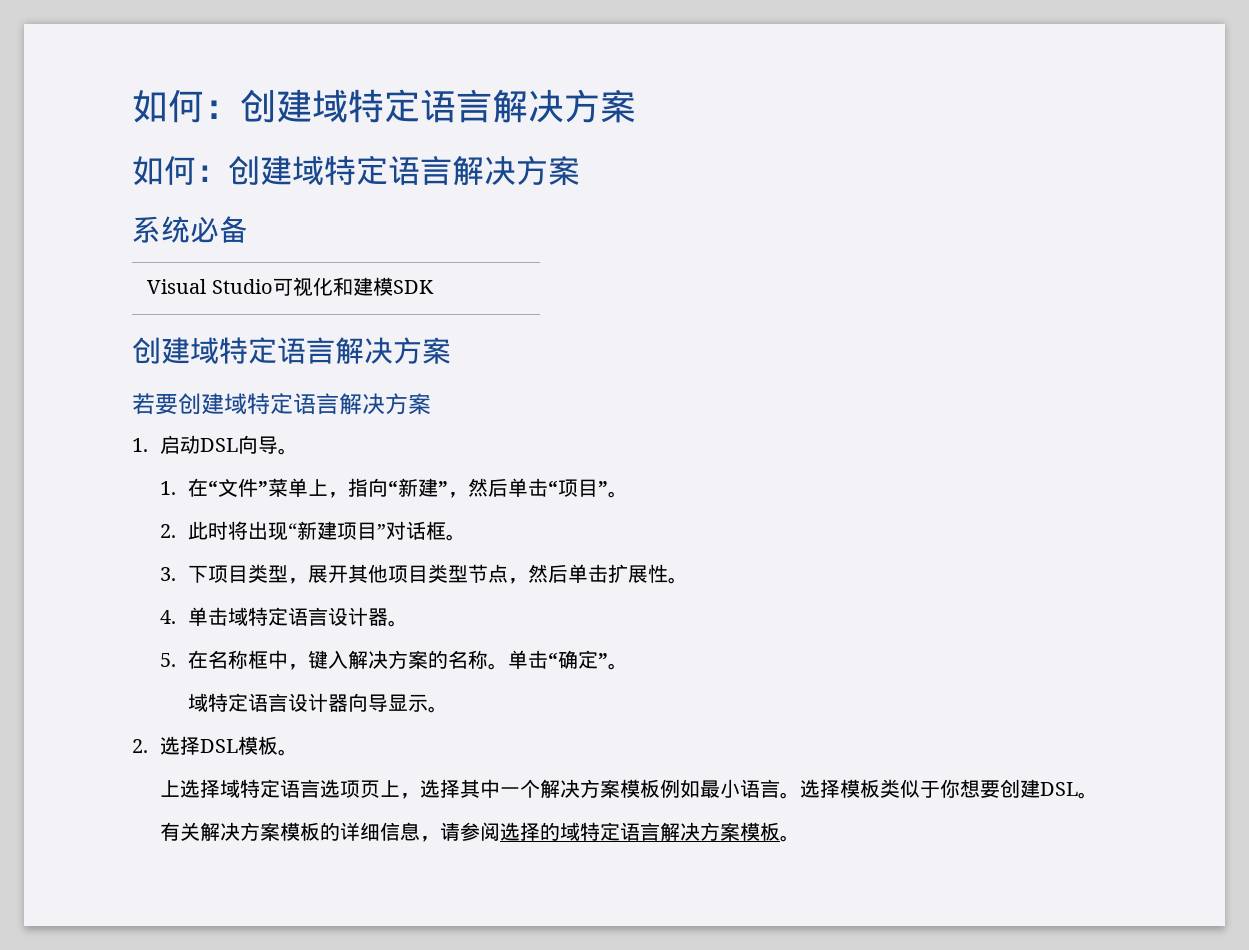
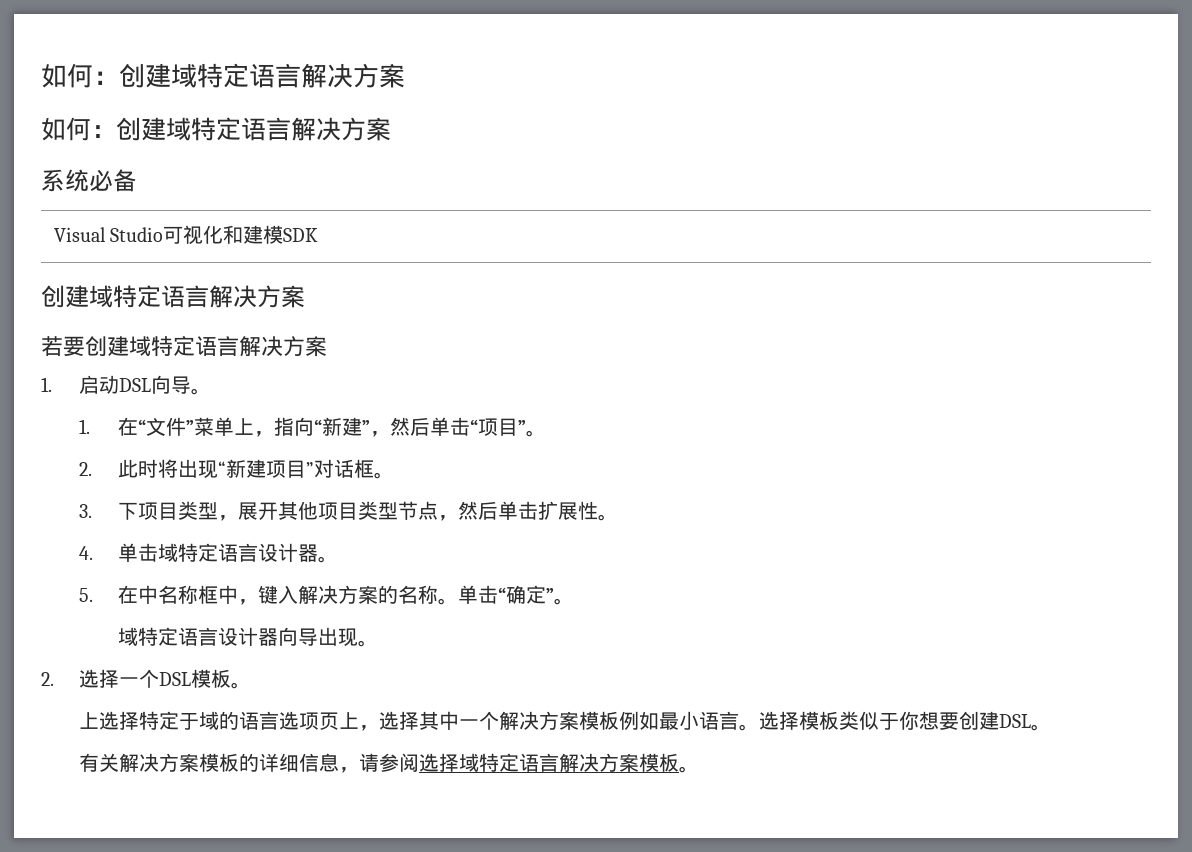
- 5.在名称框中，键入解决方案的名称。
+ 5.在中名称框中，键入解决方案的名称。
- 域特定语言设计器向导显示。
+ 域特定语言设计器向导出现。
- 2.选择DSL模板。
+ 2.选择一个DSL模板。
- 上选择域特定语言选项页上，选择其中一个解决方案模板例如最小语言。
+ 上选择特定于域的语言选项页上，选择其中一个解决方案模板例如最小语言。
- 有关解决方案模板的详细信息，请参阅选择的域特定语言解决方案模板。
+ 有关解决方案模板的详细信息，请参阅选择域特定语言解决方案模板。

